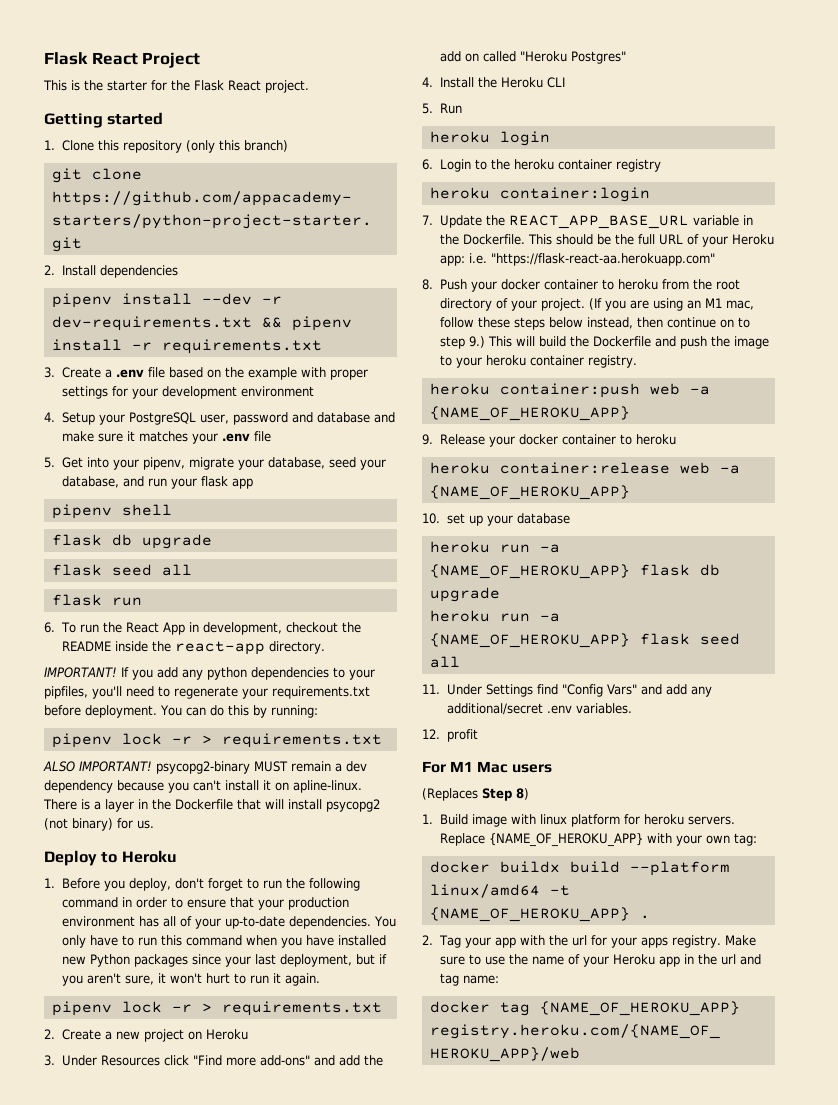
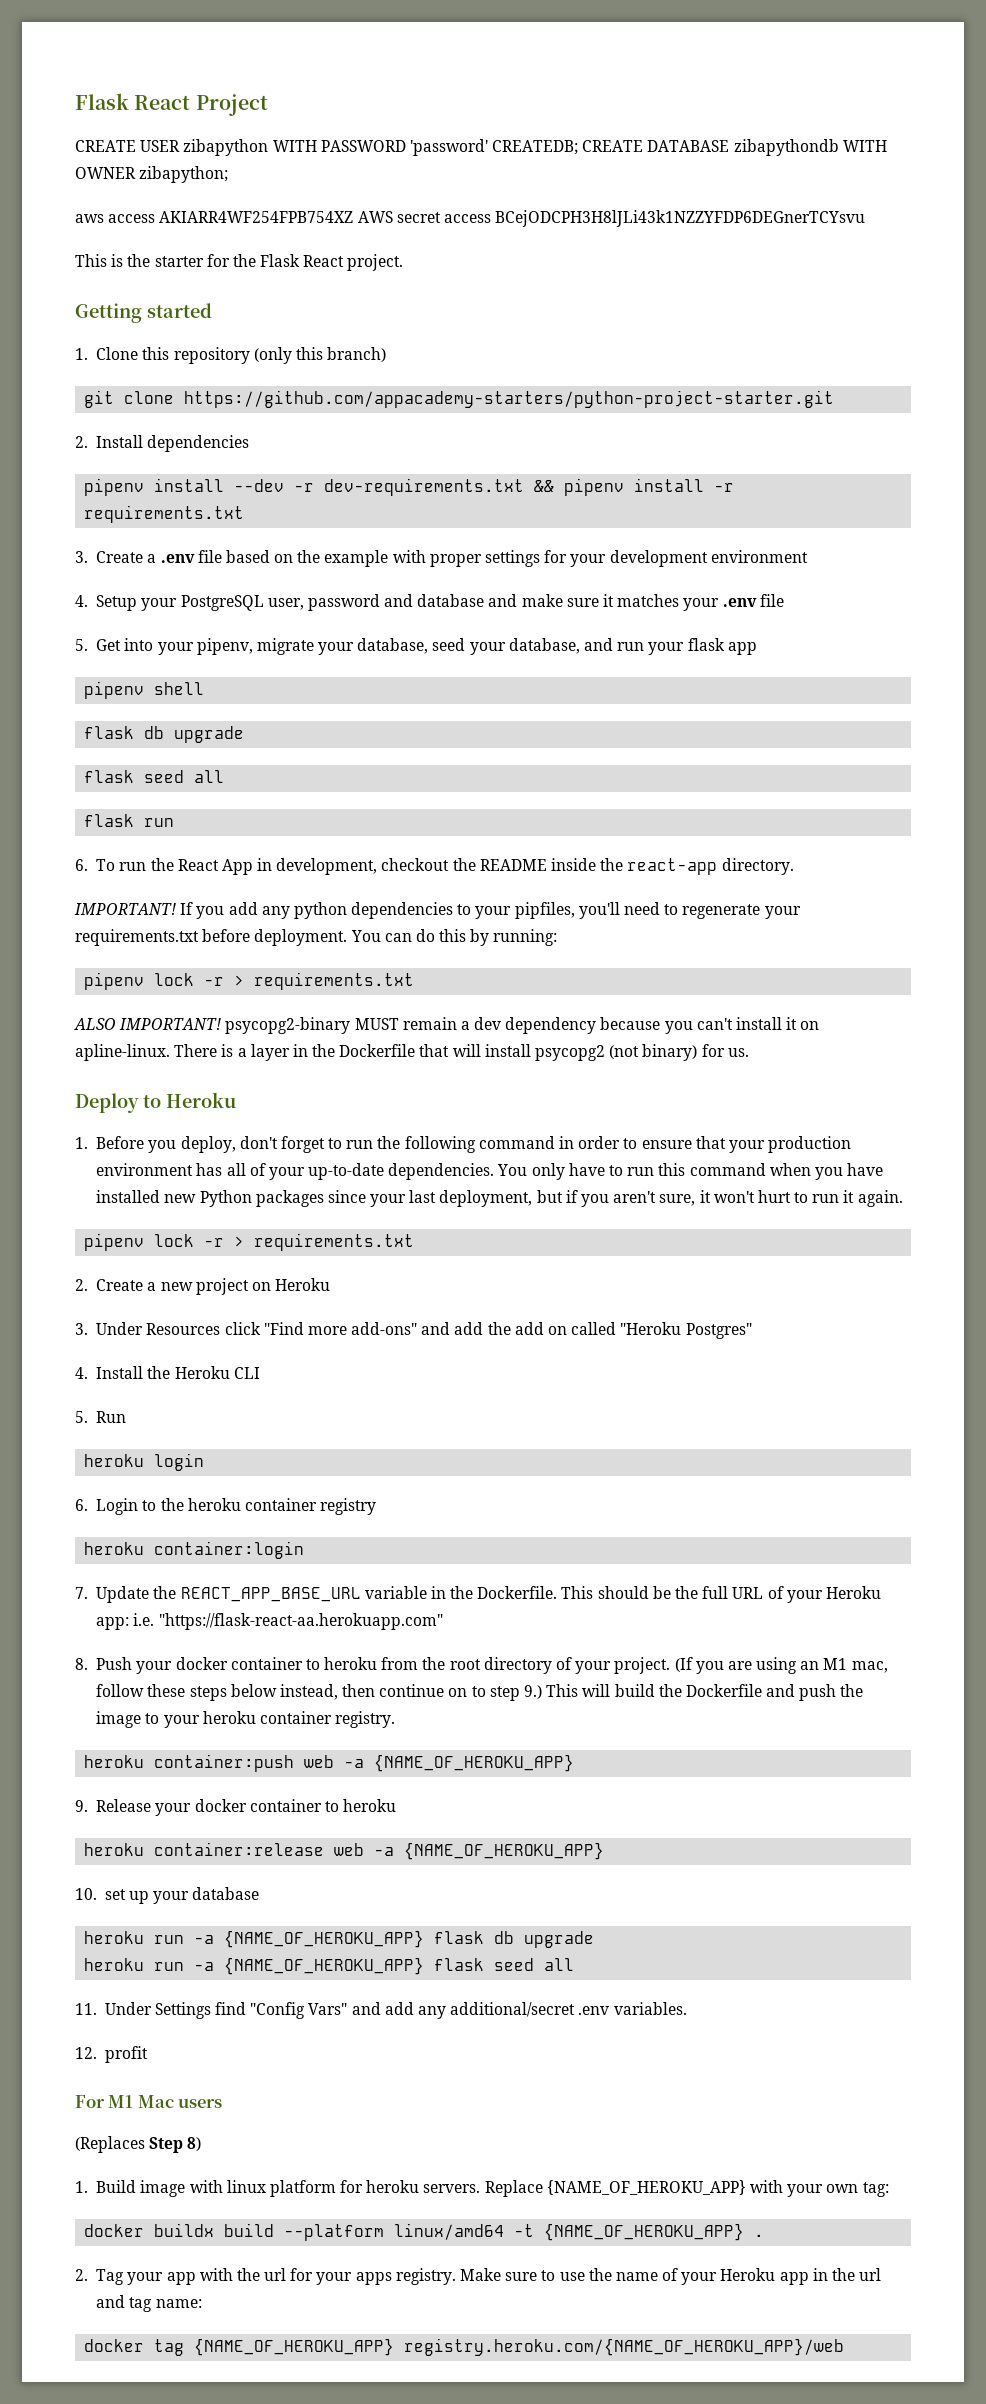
+ CREATE USER zibapython WITH PASSWORD 'password' CREATEDB; CREATE DATABASE zibapythondb WITH OWNER zibapython;
+ aws access AKIARR4WF254FPB754XZ AWS secret access 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

